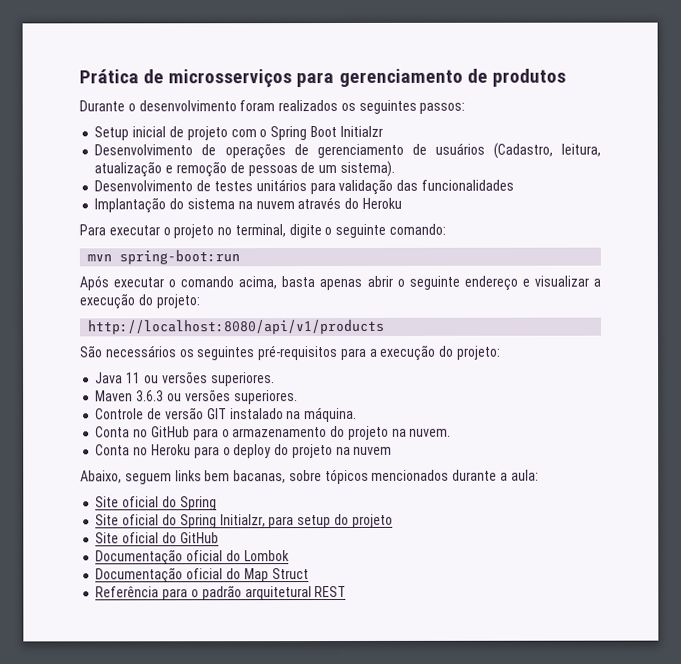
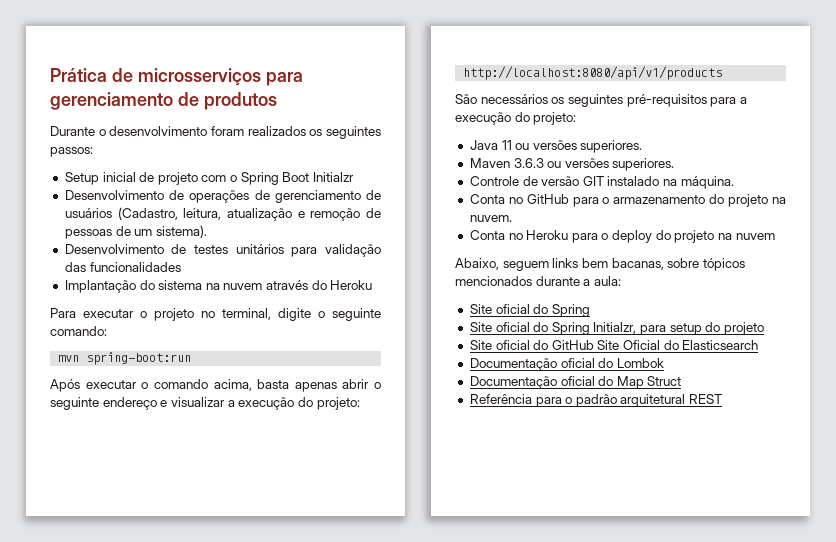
- Site oficial do GitHub
+ Site oficial do GitHub Site Oficial do Elasticsearch

